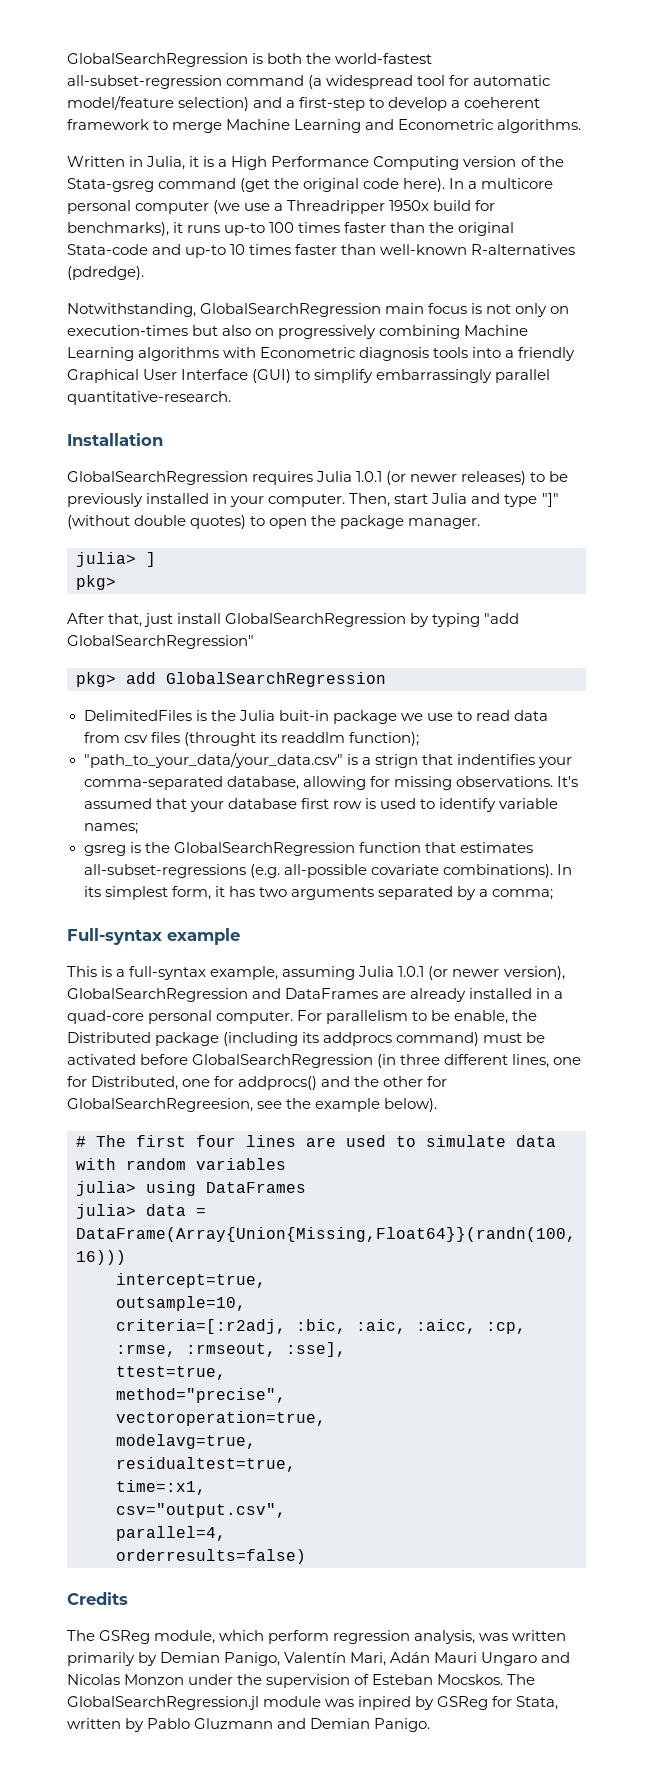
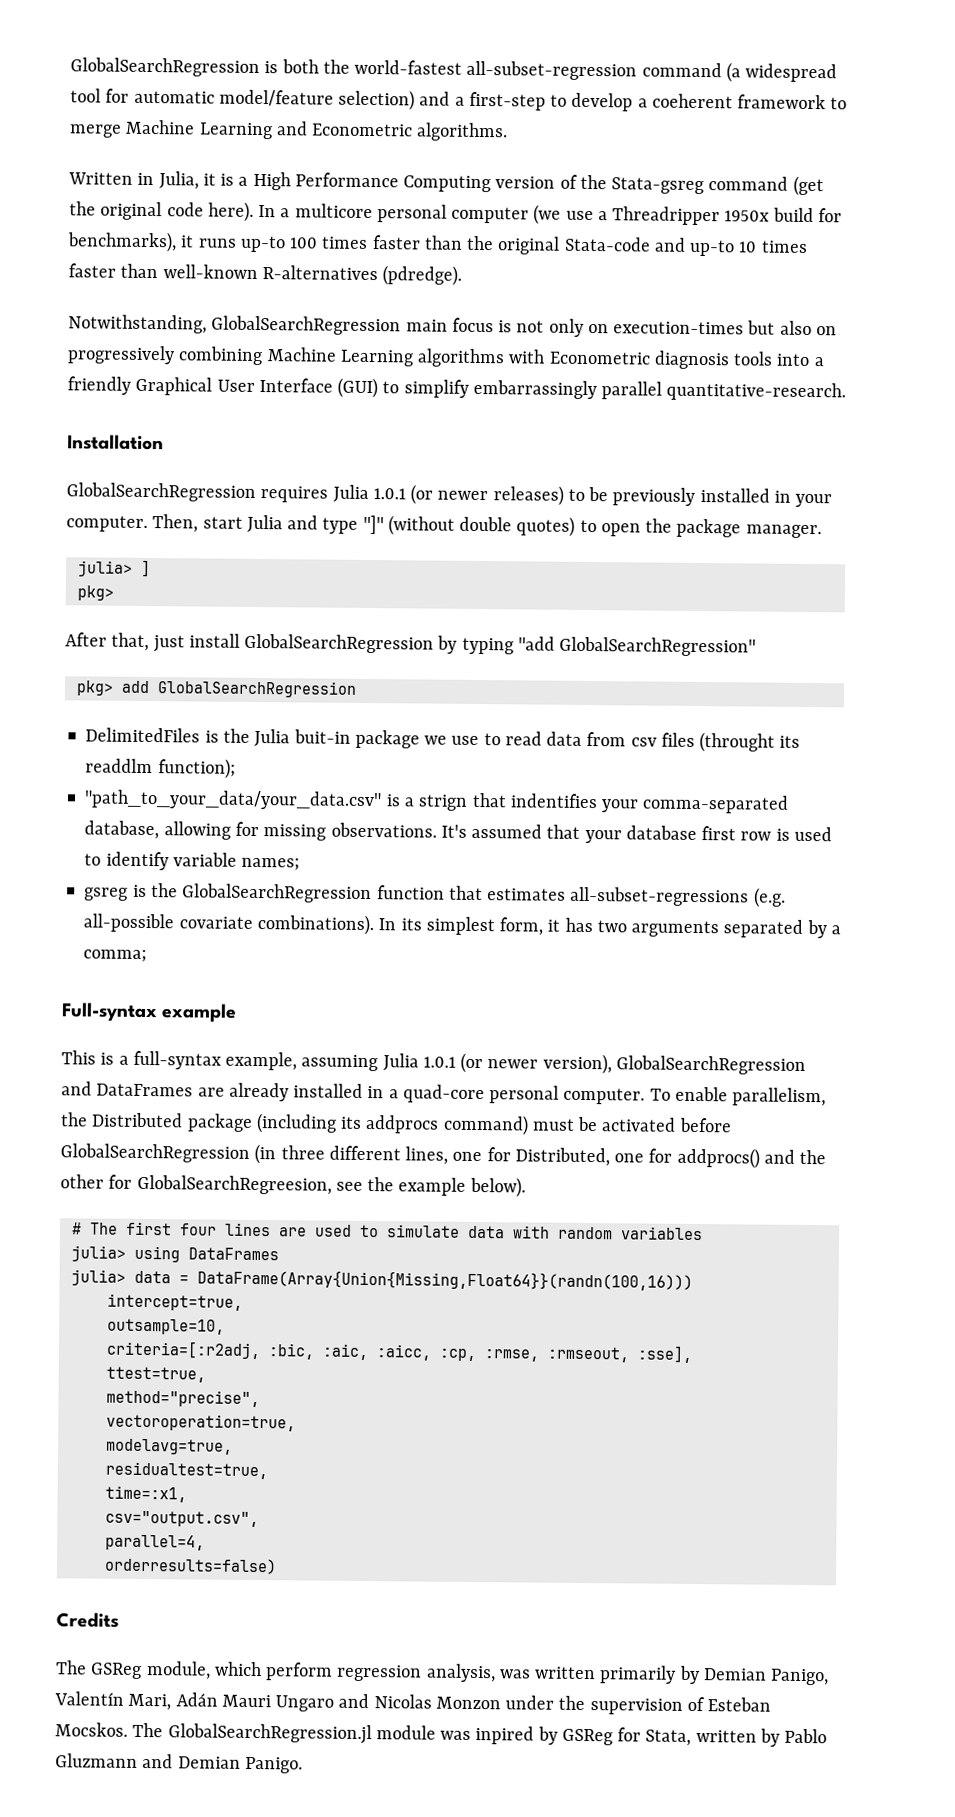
- For parallelism to be enable, the Distributed package (including its addprocs command) must be activated before GlobalSearchRegression (in three different lines, one for Distributed, one for addprocs() and the other for GlobalSearchRegreesion, see the example below).
+ To enable parallelism, the Distributed package (including its addprocs command) must be activated before GlobalSearchRegression (in three different lines, one for Distributed, one for addprocs() and the other for GlobalSearchRegreesion, see the example below).

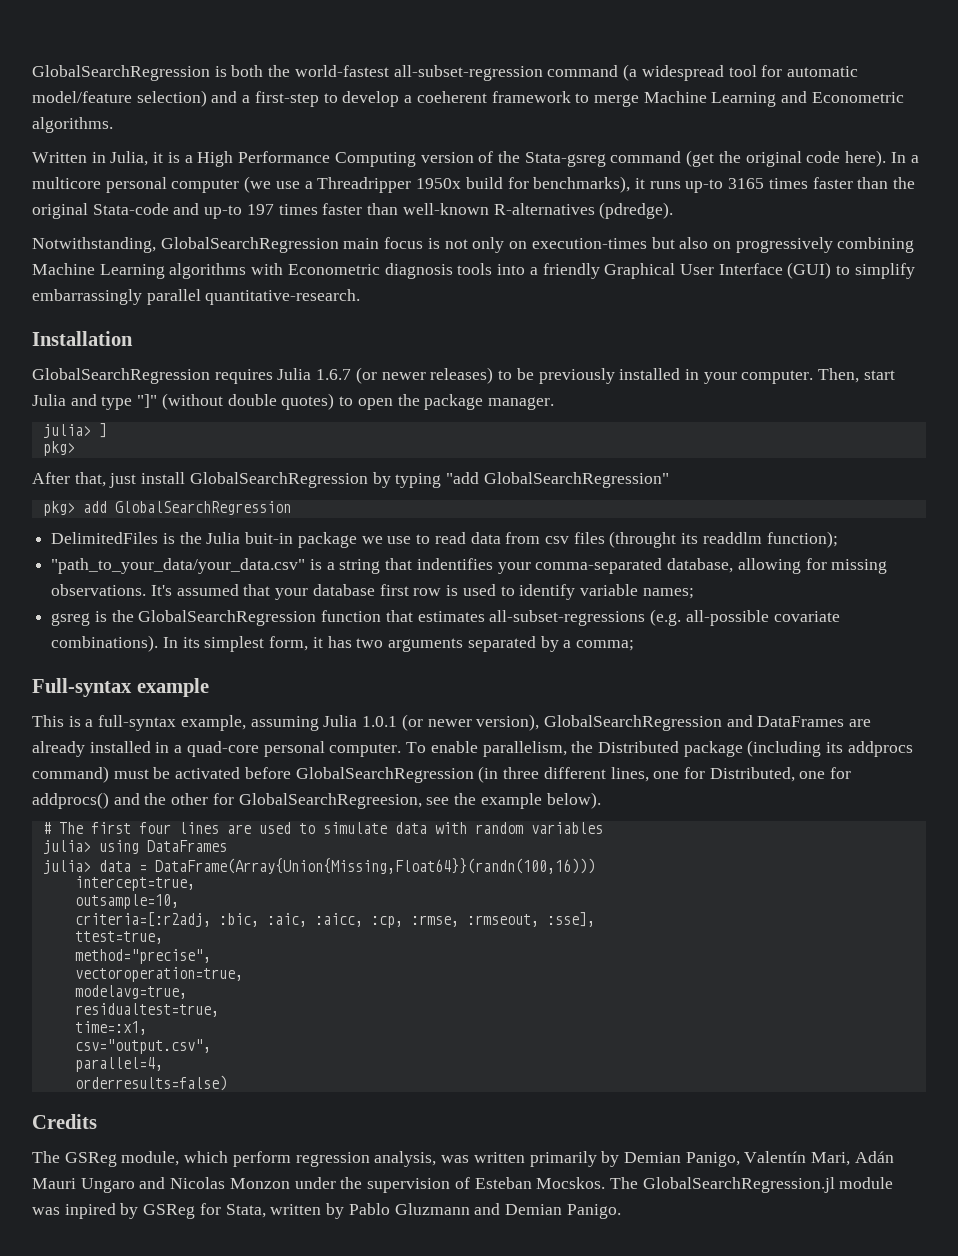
- In a multicore personal computer (we use a Threadripper 1950x build for benchmarks), it runs up-to 100 times faster than the original Stata-code and up-to 10 times faster than well-known R-alternatives (pdredge).
+ In a multicore personal computer (we use a Threadripper 1950x build for benchmarks), it runs up-to 3165 times faster than the original Stata-code and up-to 197 times faster than well-known R-alternatives (pdredge).
- GlobalSearchRegression requires Julia 1.0.1 (or newer releases) to be previously installed in your computer.
+ GlobalSearchRegression requires Julia 1.6.7 (or newer releases) to be previously installed in your computer.
- "path_to_your_data/your_data.csv" is a strign that indentifies your comma-separated database, allowing for missing observations.
+ "path_to_your_data/your_data.csv" is a string that indentifies your comma-separated database, allowing for missing observations.

